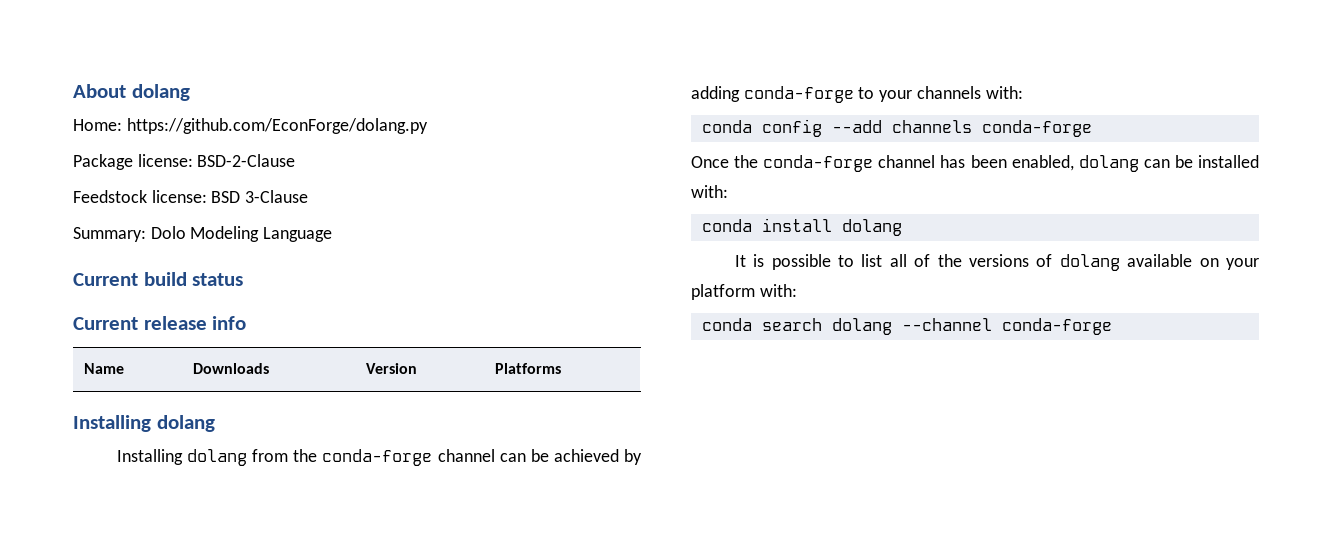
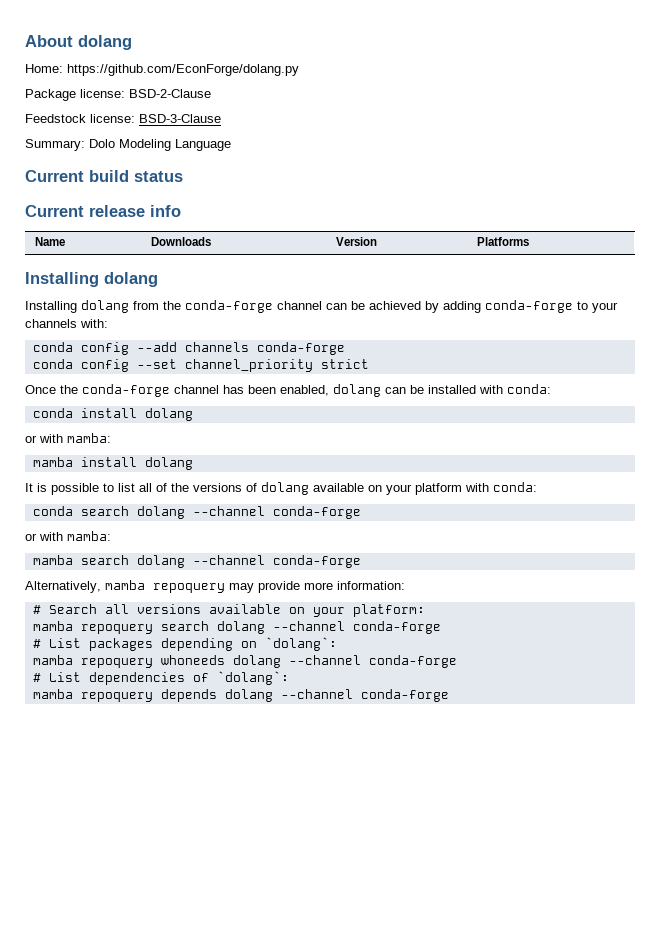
- Feedstock license: BSD 3-Clause
+ Feedstock license: BSD-3-Clause
+ conda config --set channel_priority strict
- Once the conda-forge channel has been enabled, dolang can be installed with:
+ Once the conda-forge channel has been enabled, dolang can be installed with conda:
  conda install dolang
+ or with mamba:
+ mamba install dolang
- It is possible to list all of the versions of dolang available on your platform with:
+ It is possible to list all of the versions of dolang available on your platform with conda:
  conda search dolang --channel conda-forge
+ or with mamba:
+ mamba search dolang --channel conda-forge
+ Alternatively, mamba repoquery may provide more information:
+ # Search all versions available on your platform:
+ mamba repoquery search dolang --channel conda-forge
+ # List packages depending on `dolang`:
+ mamba repoquery whoneeds dolang --channel conda-forge
+ # List dependencies of `dolang`:
+ mamba repoquery depends dolang --channel conda-forge

